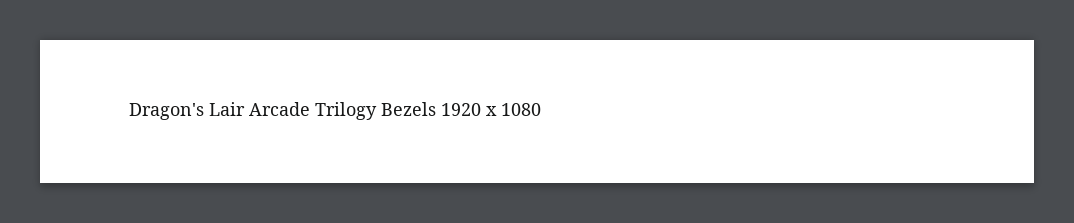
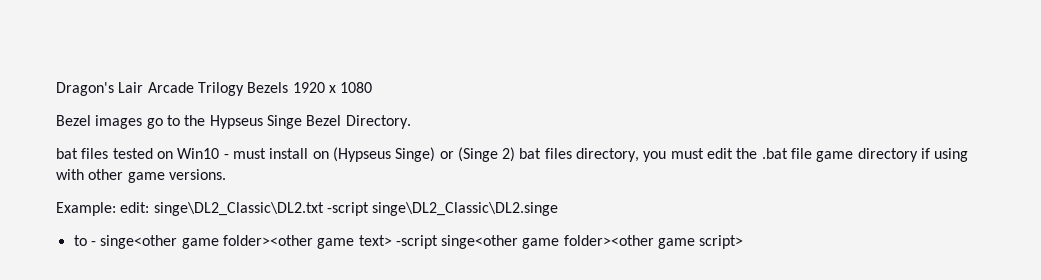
+ Bezel images go to the Hypseus Singe Bezel Directory.
+ bat files tested on Win10 - must install on (Hypseus Singe) or (Singe 2) bat files directory, you must edit the .bat file game directory if using with other game versions.
+ Example: edit: singe\DL2_Classic\DL2.txt -script singe\DL2_Classic\DL2.singe
+ to - singe<other game folder><other game text> -script singe<other game folder><other game script>

